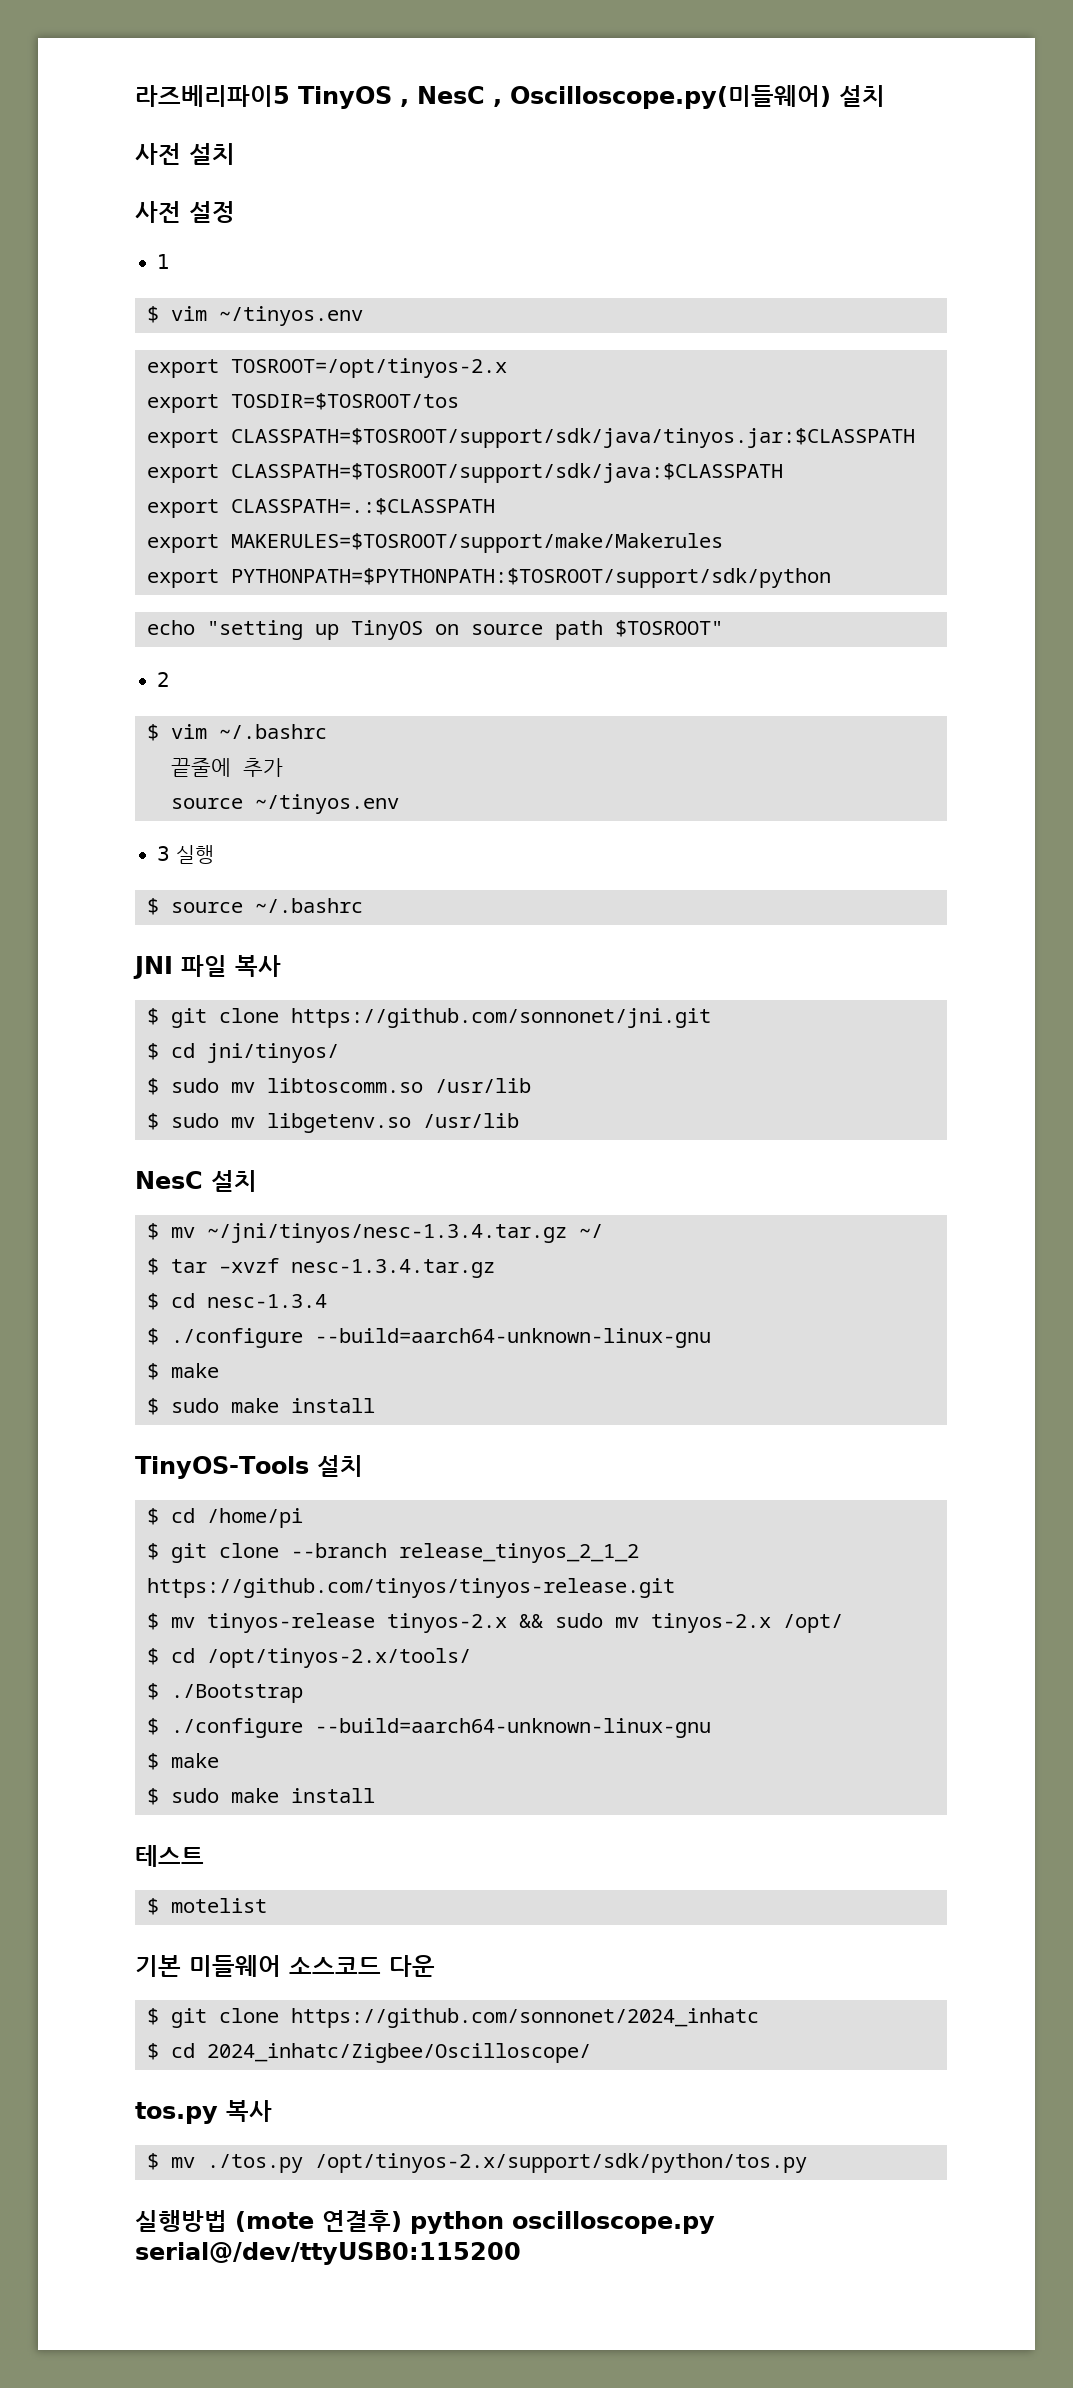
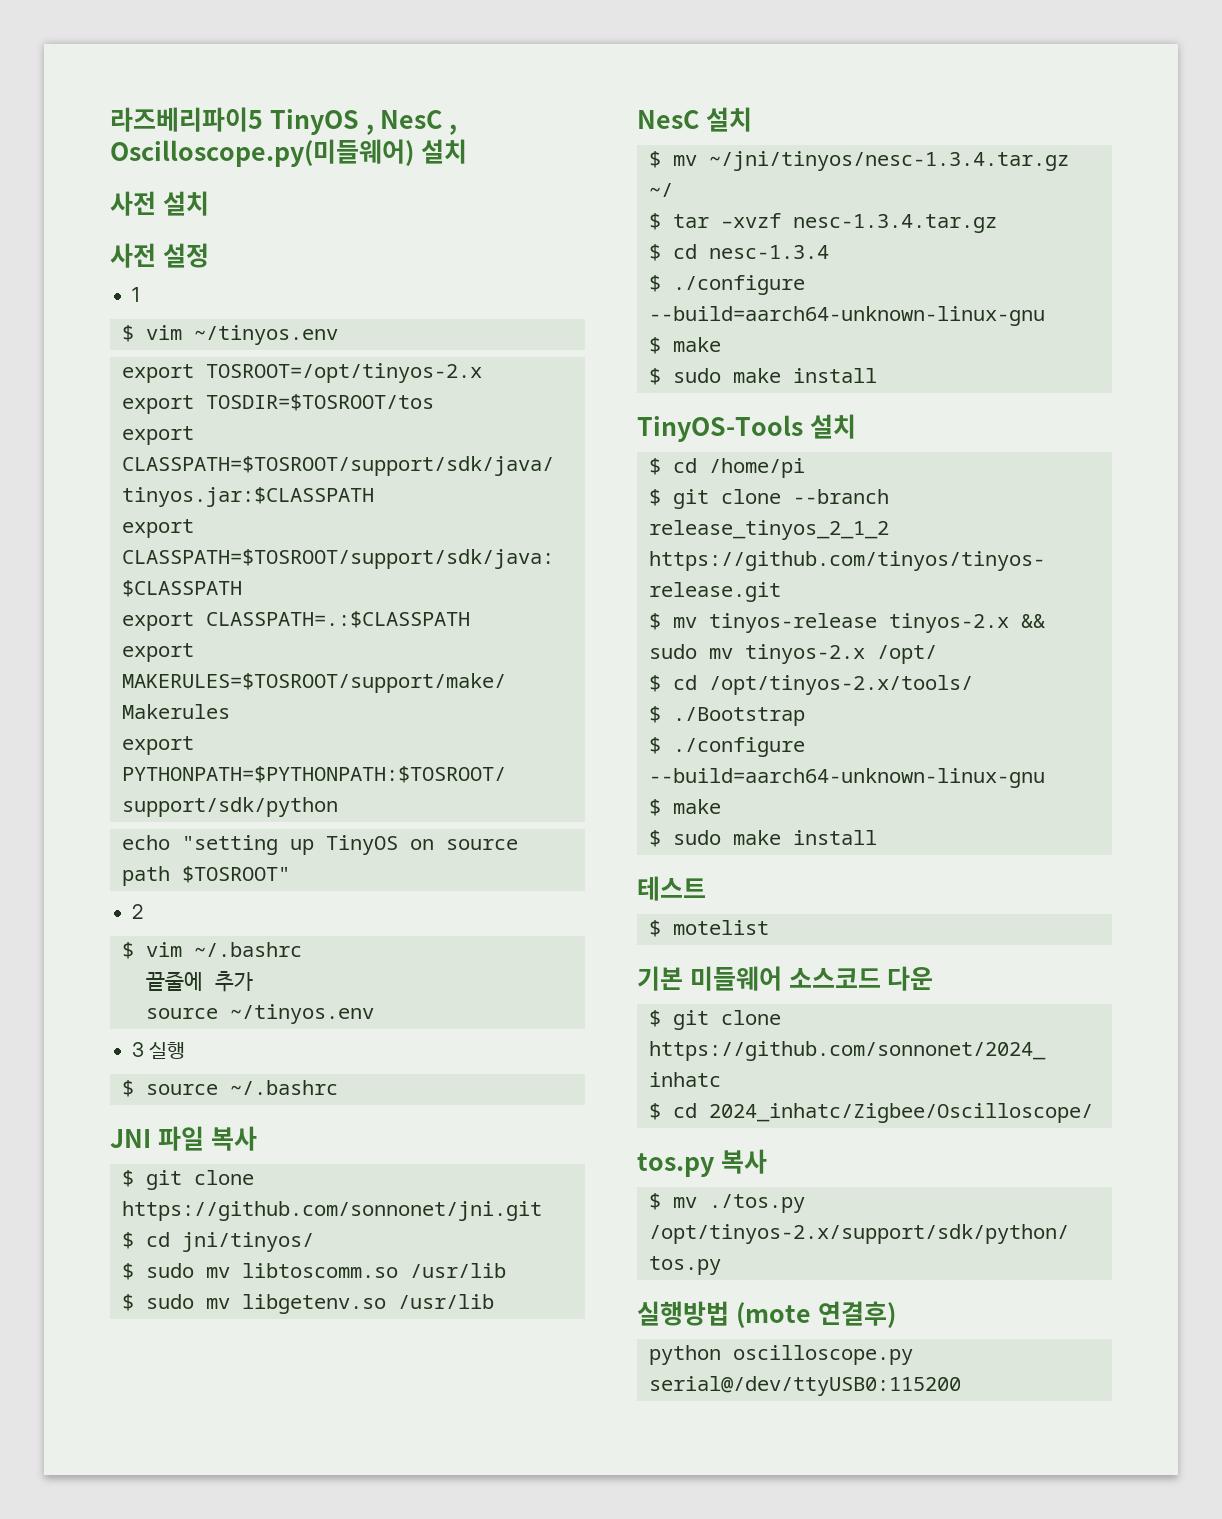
- 실행방법 (mote 연결후) python oscilloscope.py serial@/dev/ttyUSB0:115200
+ 실행방법 (mote 연결후)
+ python oscilloscope.py serial@/dev/ttyUSB0:115200

